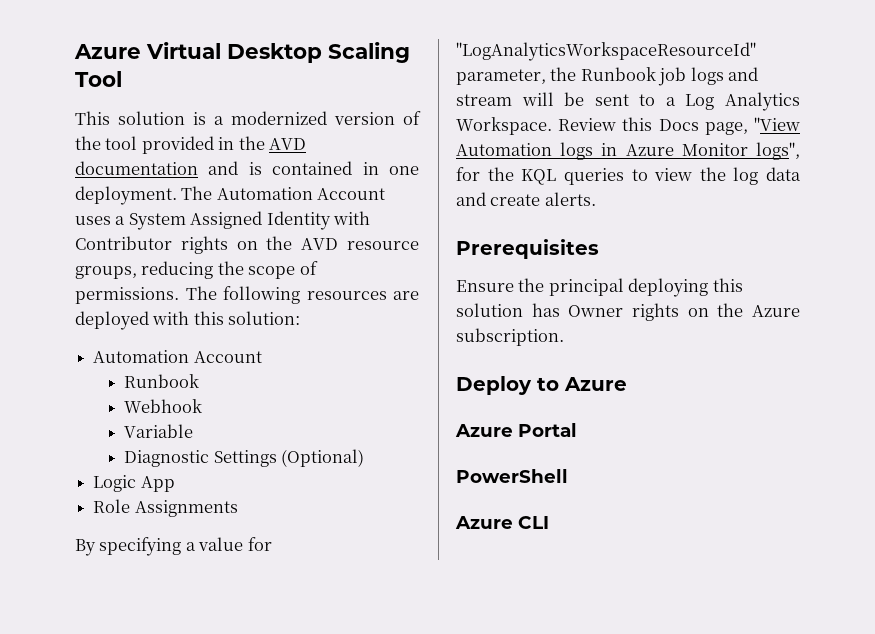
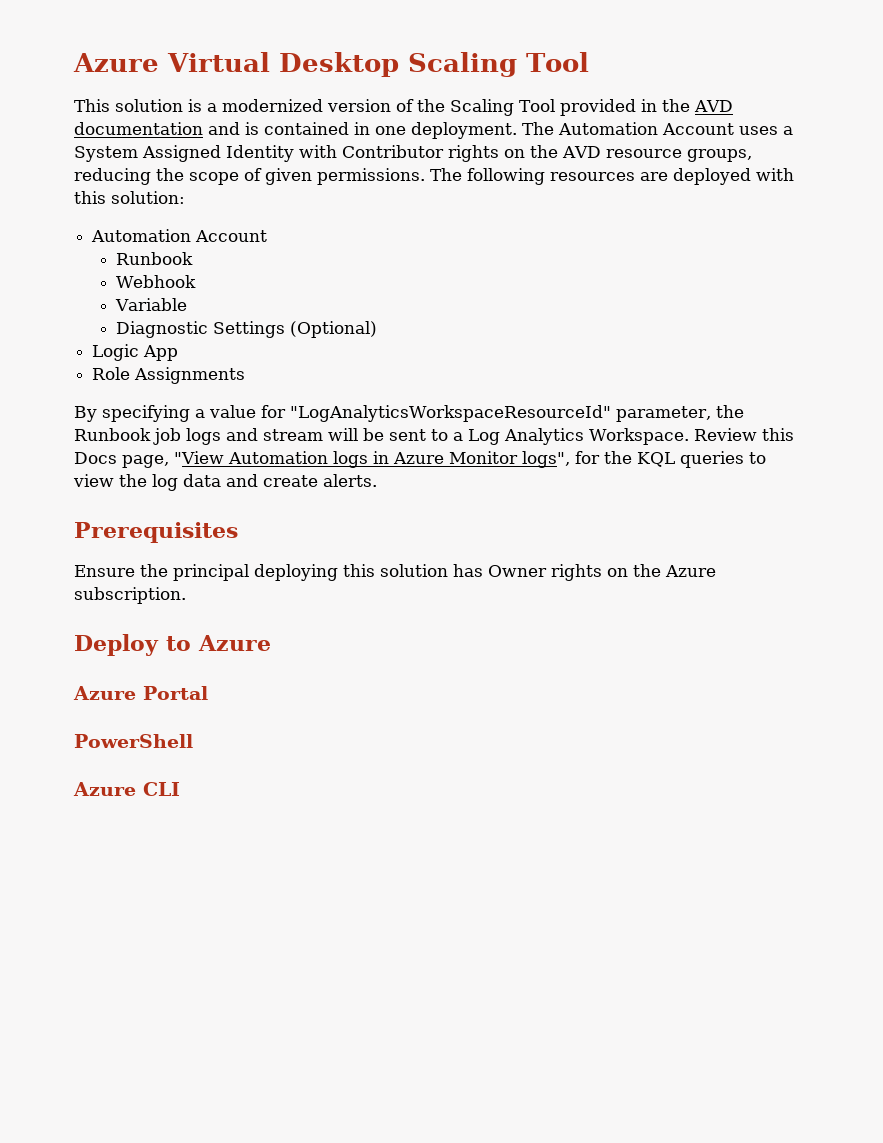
- This solution is a modernized version of the tool provided in the AVD documentation and is contained in one deployment.
+ This solution is a modernized version of the Scaling Tool provided in the AVD documentation and is contained in one deployment.
- The Automation Account uses a System Assigned Identity with Contributor rights on the AVD resource groups, reducing the scope of permissions.
+ The Automation Account uses a System Assigned Identity with Contributor rights on the AVD resource groups, reducing the scope of given permissions.

